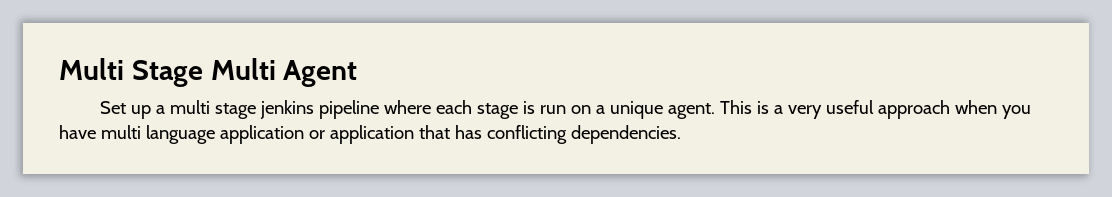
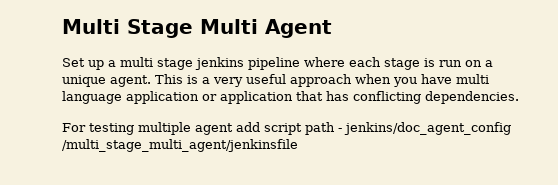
+ For testing multiple agent add script path - jenkins/doc_agent_config /multi_stage_multi_agent/jenkinsfile

